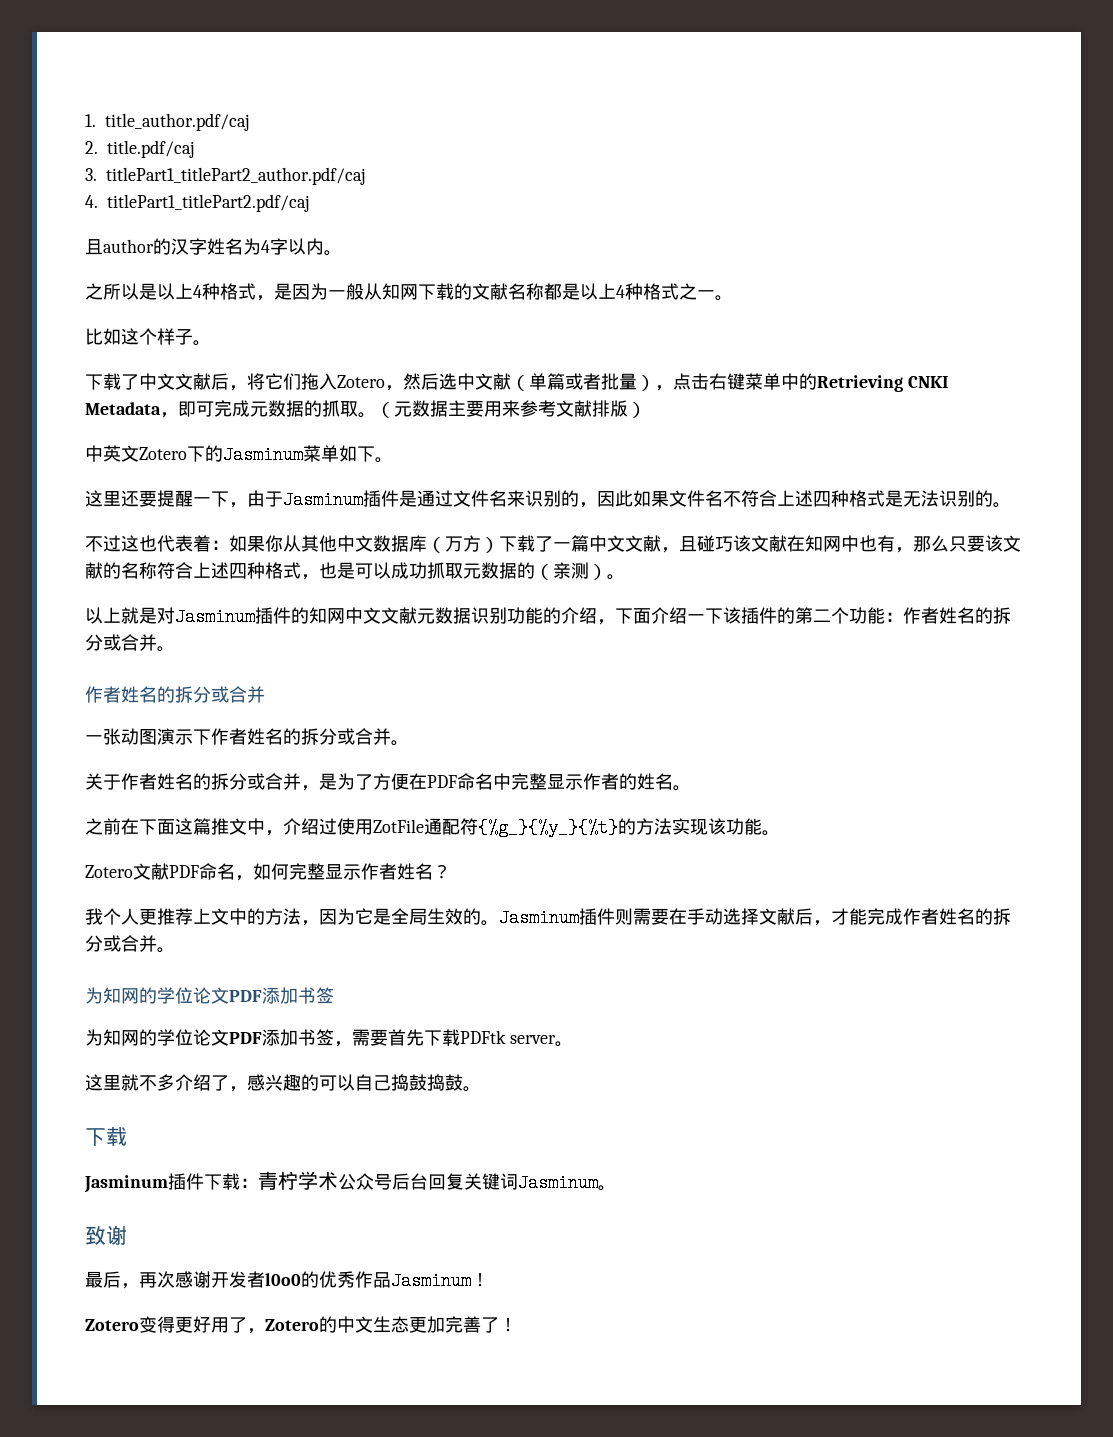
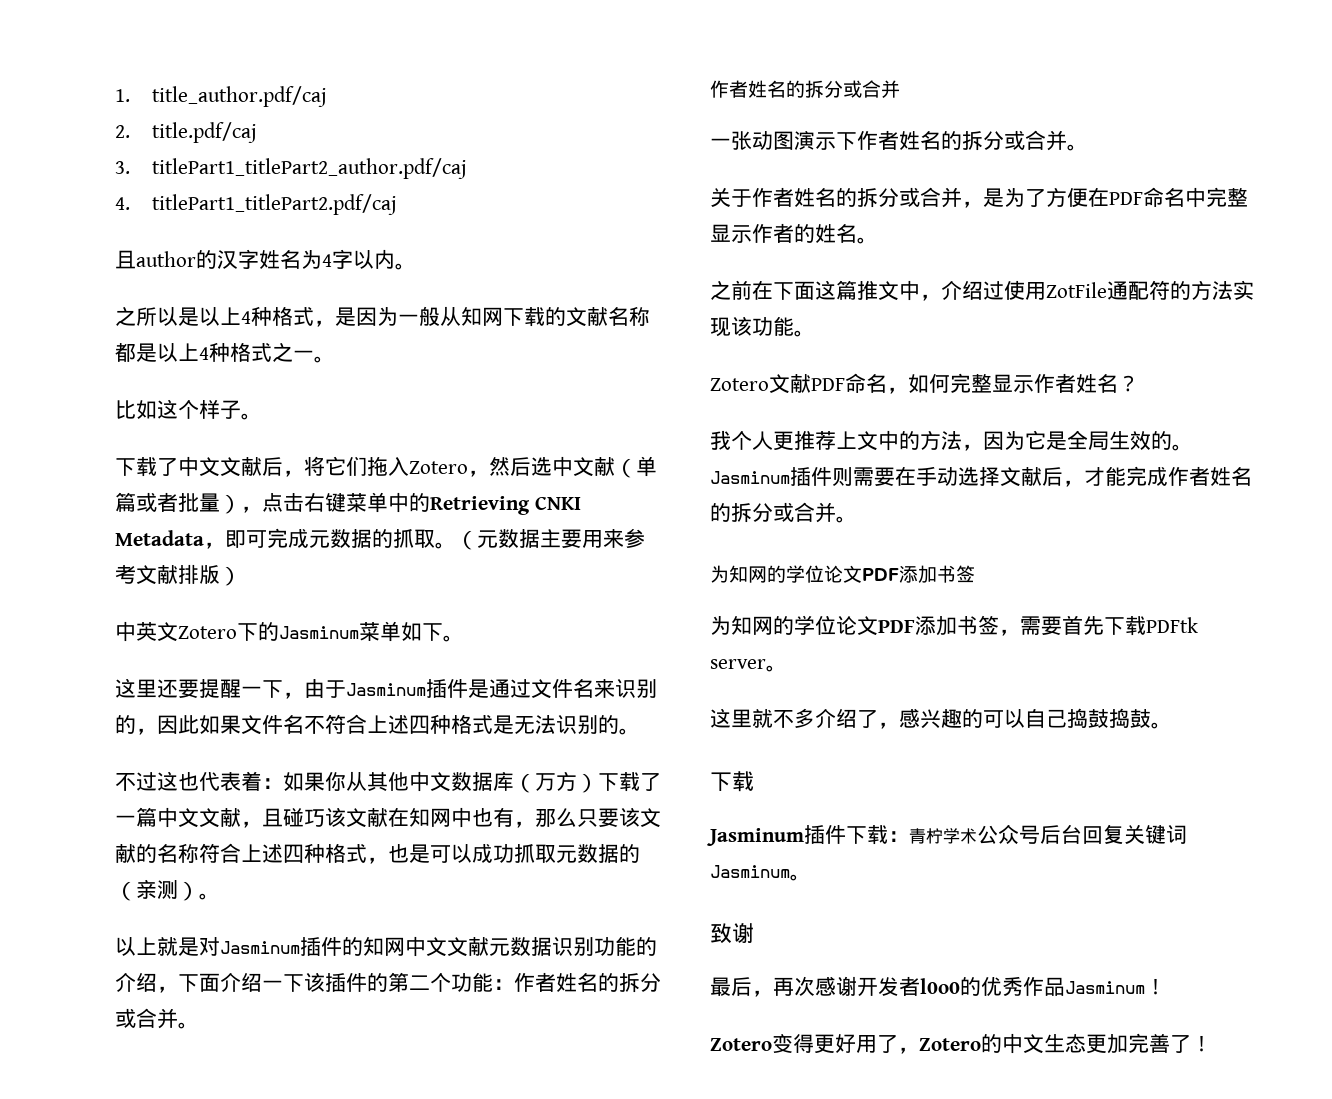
- 之前在下面这篇推文中，介绍过使用ZotFile通配符{%g_}{%y_}{%t}的方法实现该功能。
+ 之前在下面这篇推文中，介绍过使用ZotFile通配符的方法实现该功能。

